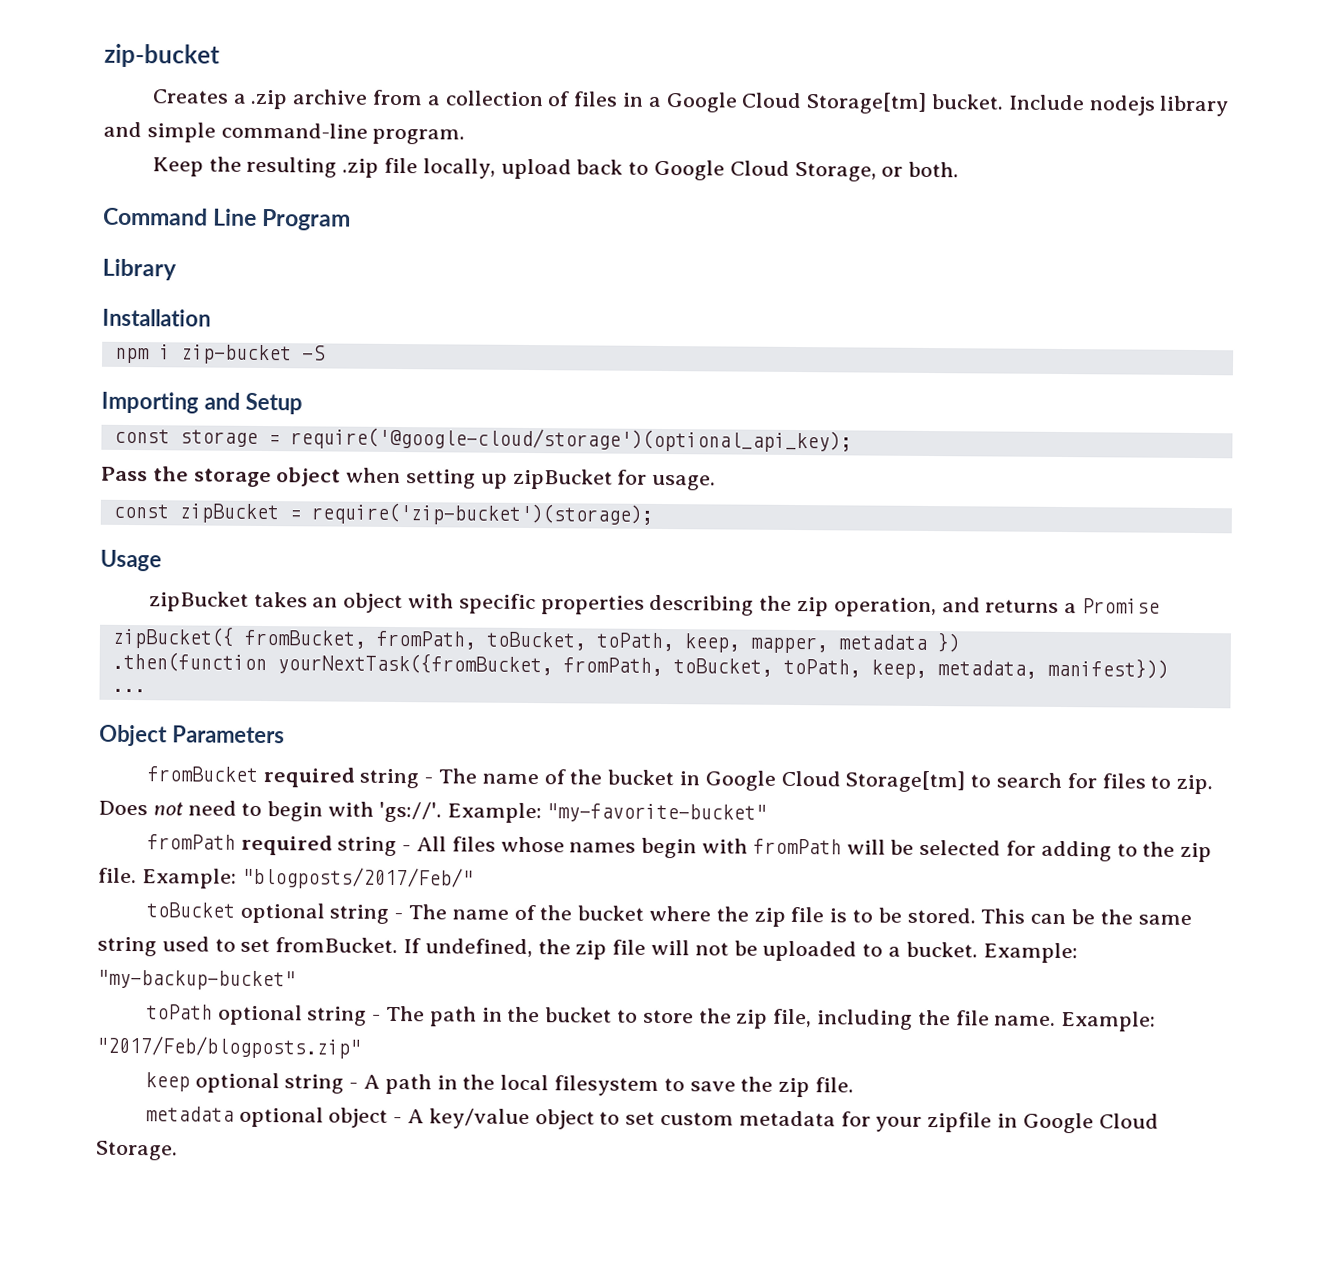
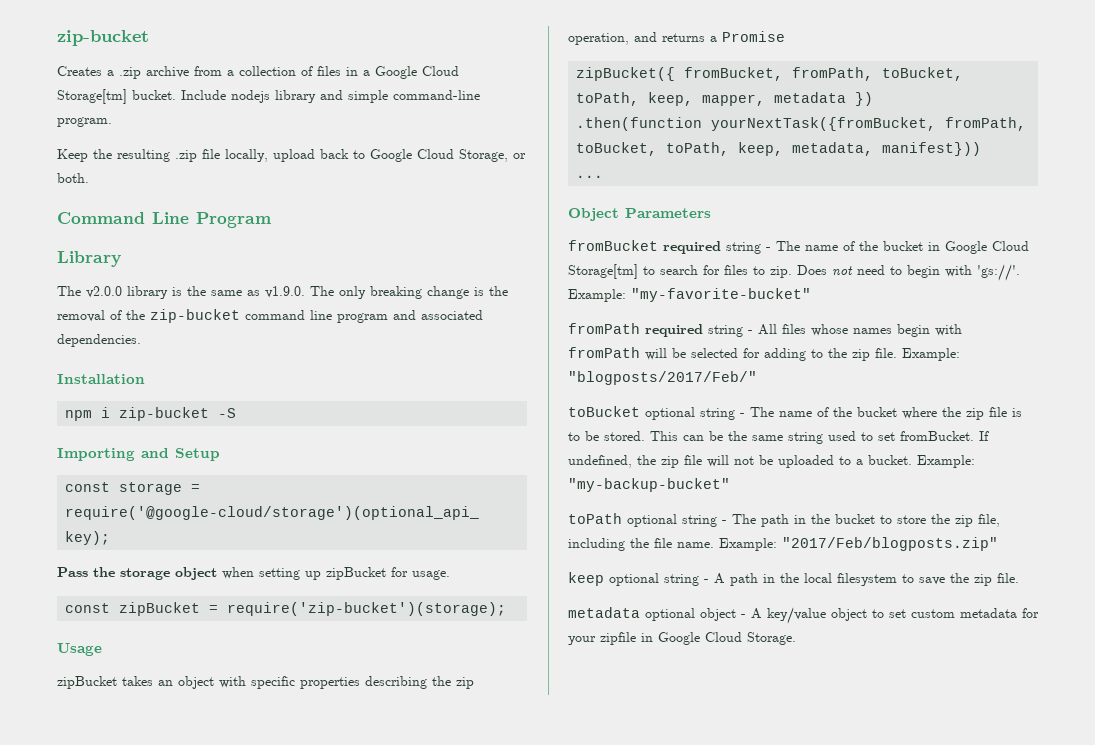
+ The v2.0.0 library is the same as v1.9.0. The only breaking change is the removal of the zip-bucket command line program and associated dependencies.

